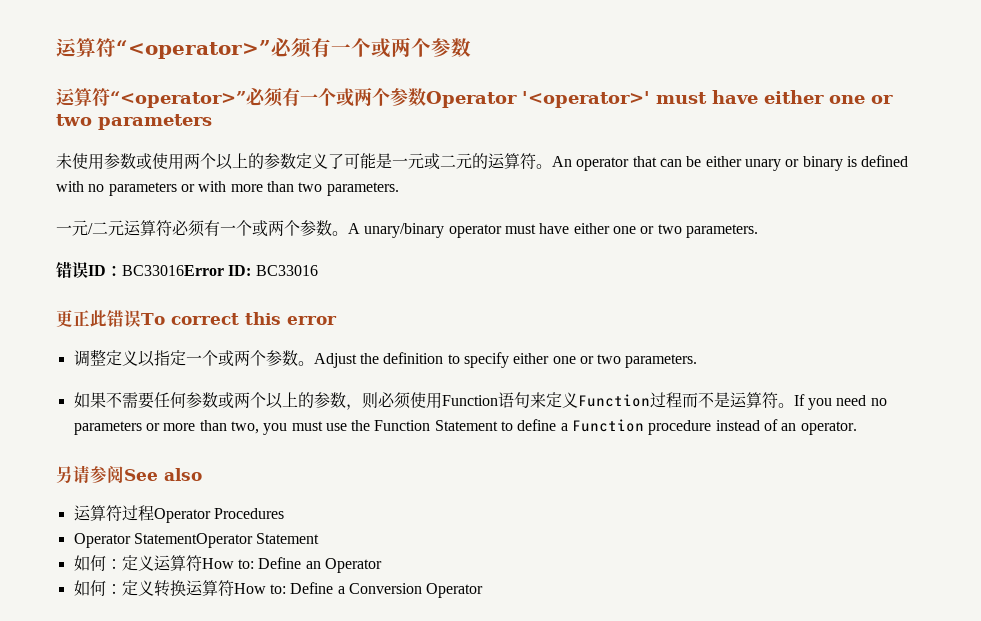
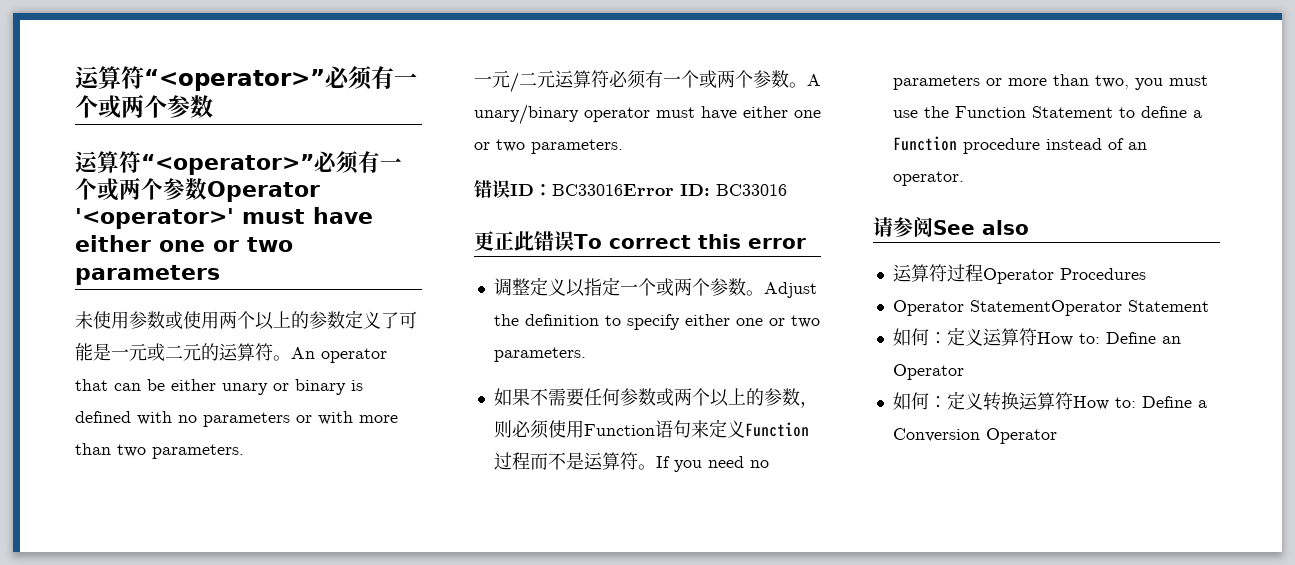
- 另请参阅See also
+ 请参阅See also

